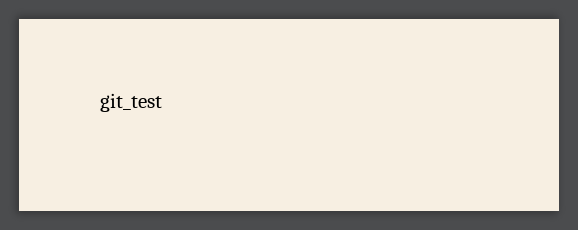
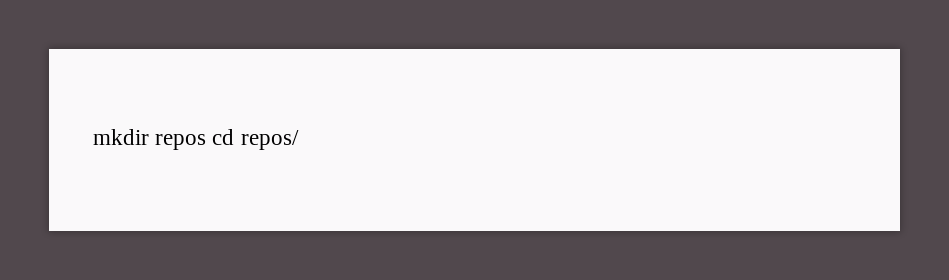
- git_test
+ mkdir repos cd repos/

